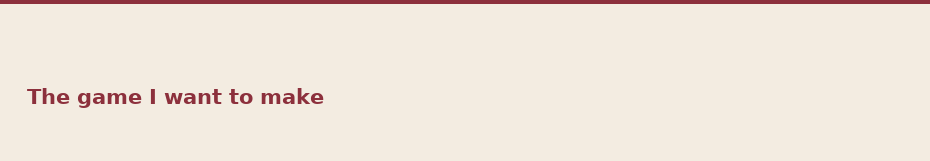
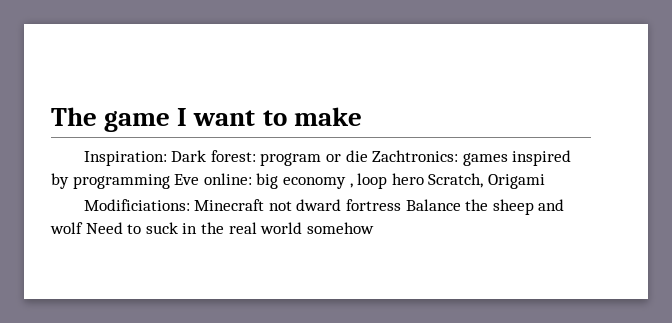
+ Inspiration: Dark forest: program or die Zachtronics: games inspired by programming Eve online: big economy , loop hero Scratch, Origami
+ Modificiations: Minecraft not dward fortress Balance the sheep and wolf Need to suck in the real world somehow

